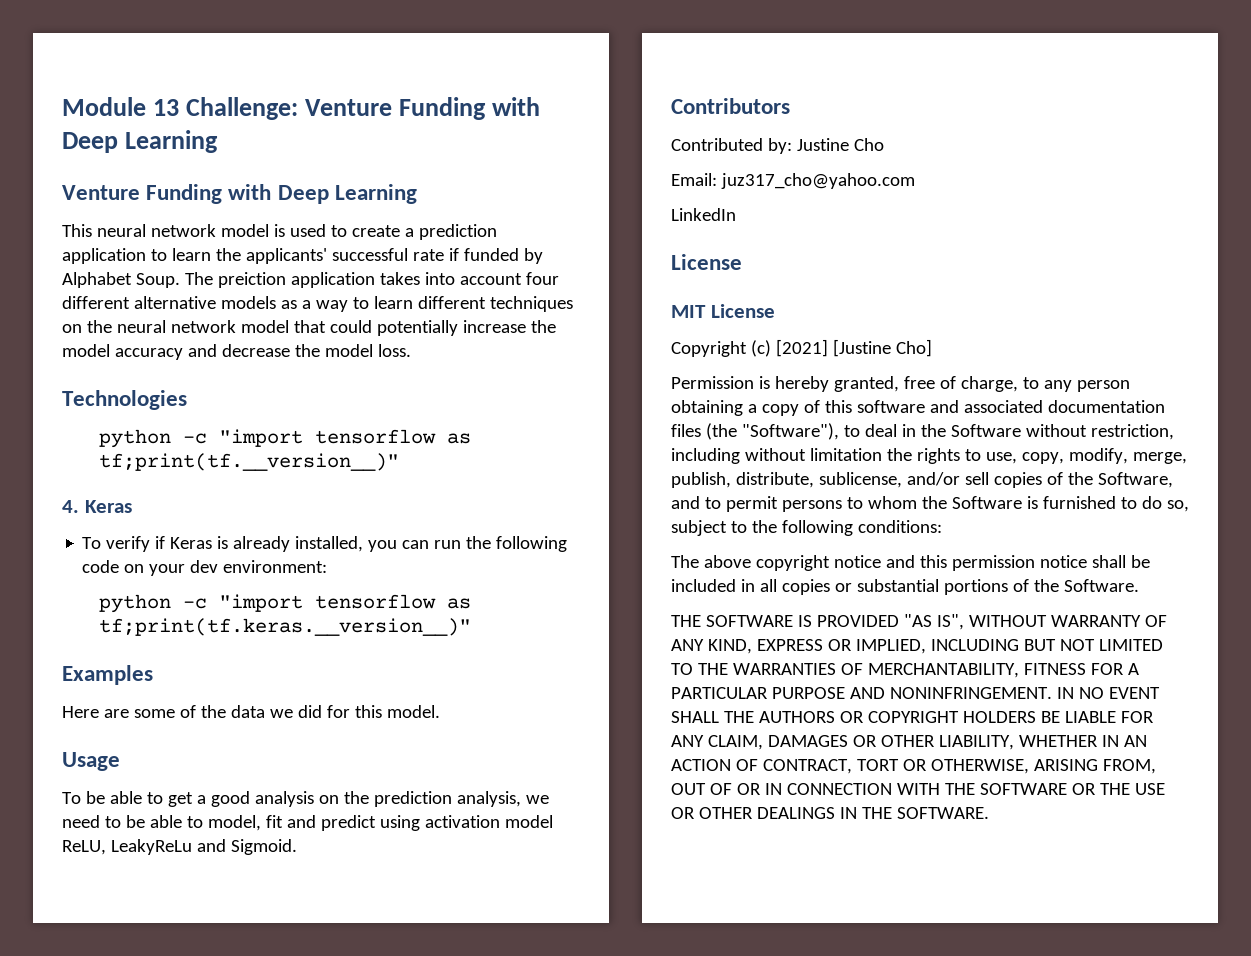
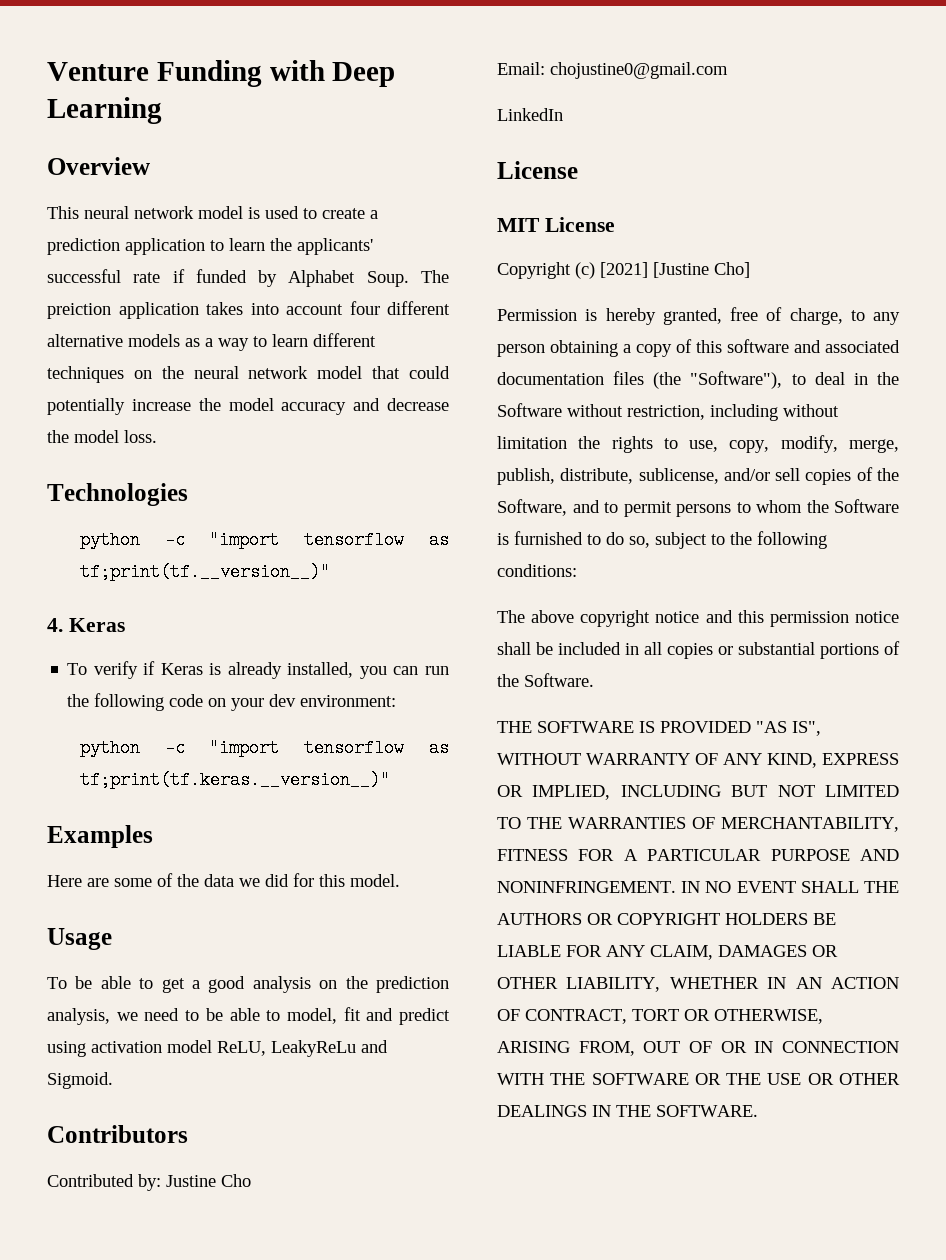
- Module 13 Challenge: Venture Funding with Deep Learning
  Venture Funding with Deep Learning
+ Overview
- Email: juz317_cho@yahoo.com
+ Email: chojustine0@gmail.com

